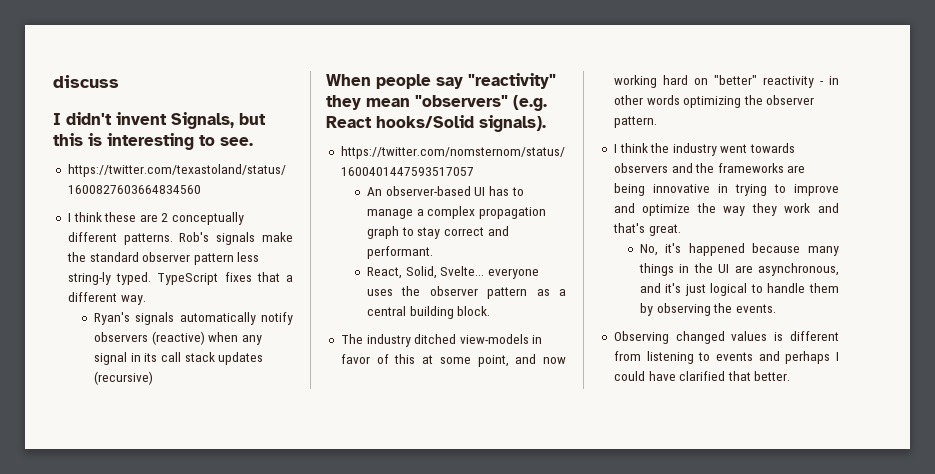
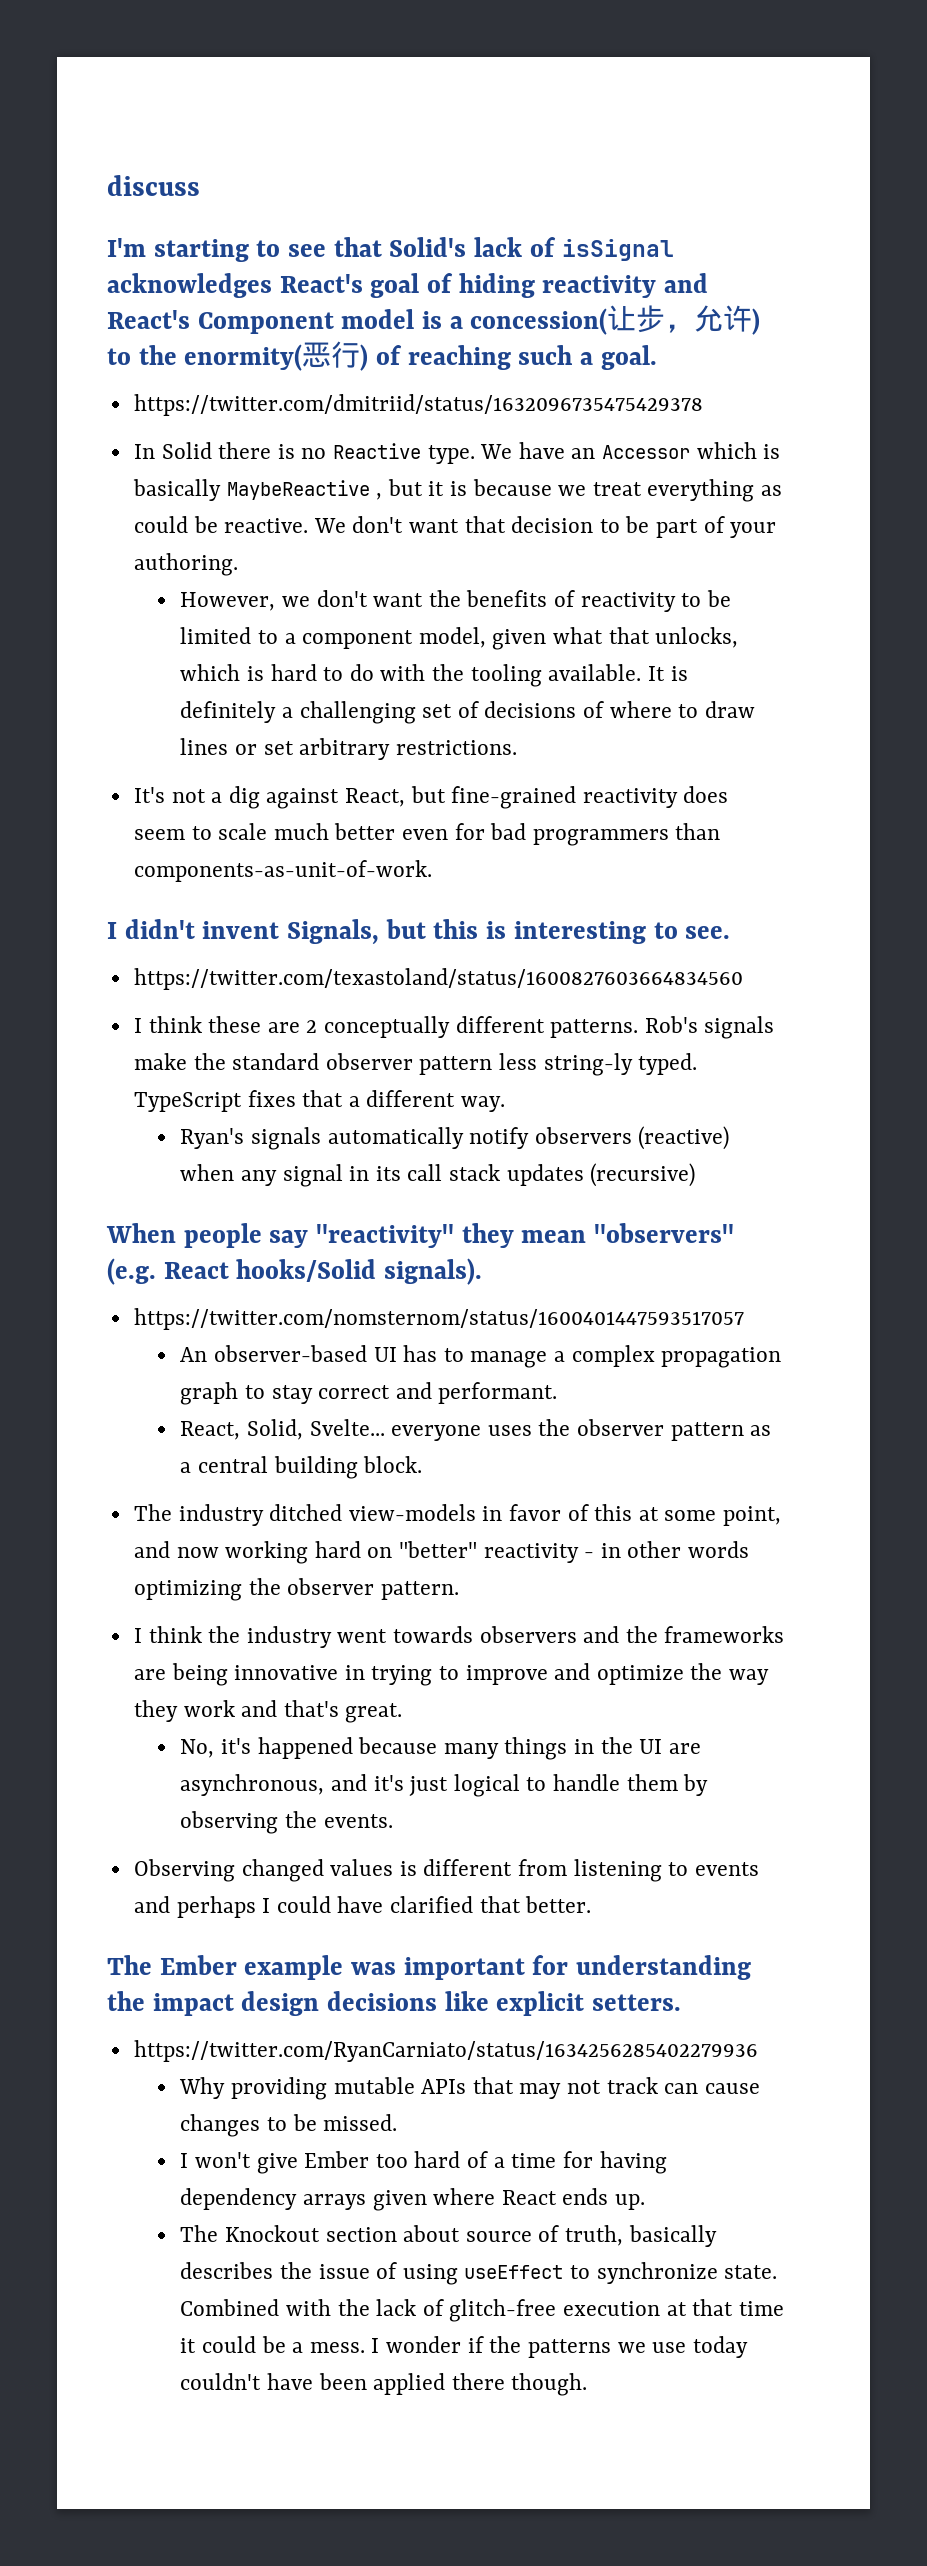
+ I'm starting to see that Solid's lack of isSignal acknowledges React's goal of hiding reactivity and React's Component model is a concession(让步，允许) to the enormity(恶行) of reaching such a goal.
+ https://twitter.com/dmitriid/status/1632096735475429378
+ In Solid there is no Reactive type. We have an Accessor which is basically MaybeReactive , but it is because we treat everything as could be reactive. We don't want that decision to be part of your authoring.
+ However, we don't want the benefits of reactivity to be limited to a component model, given what that unlocks, which is hard to do with the tooling available. It is definitely a challenging set of decisions of where to draw lines or set arbitrary restrictions.
+ It's not a dig against React, but fine-grained reactivity does seem to scale much better even for bad programmers than components-as-unit-of-work.
+ The Ember example was important for understanding the impact design decisions like explicit setters.
+ https://twitter.com/RyanCarniato/status/1634256285402279936
+ Why providing mutable APIs that may not track can cause changes to be missed.
+ I won't give Ember too hard of a time for having dependency arrays given where React ends up.
+ The Knockout section about source of truth, basically describes the issue of using useEffect to synchronize state. Combined with the lack of glitch-free execution at that time it could be a mess. I wonder if the patterns we use today couldn't have been applied there though.

